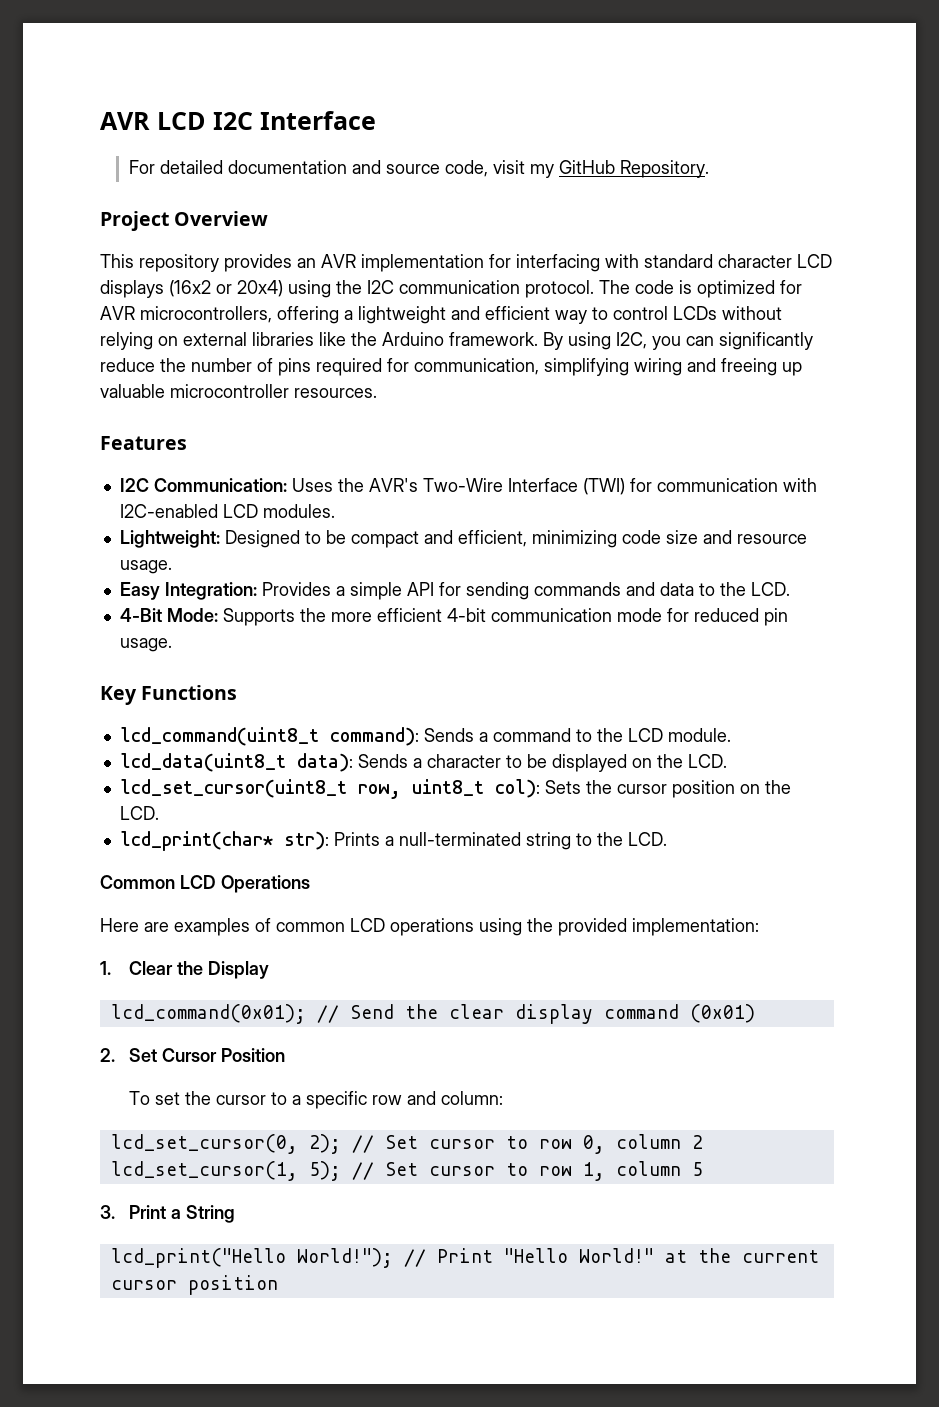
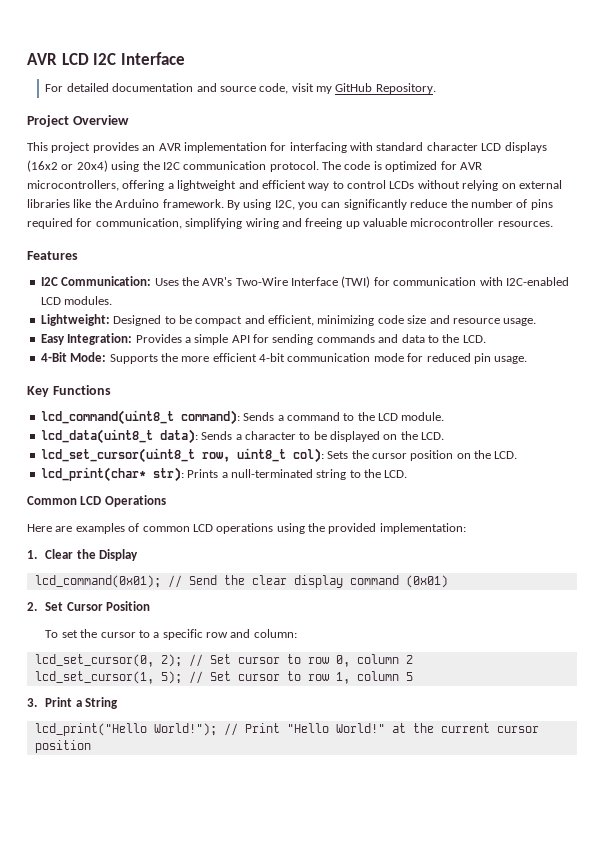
- This repository provides an AVR implementation for interfacing with standard character LCD displays (16x2 or 20x4) using the I2C communication protocol.
+ This project provides an AVR implementation for interfacing with standard character LCD displays (16x2 or 20x4) using the I2C communication protocol.

